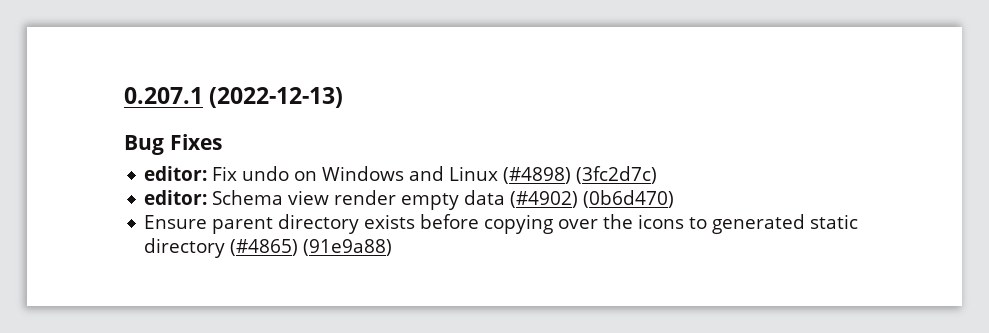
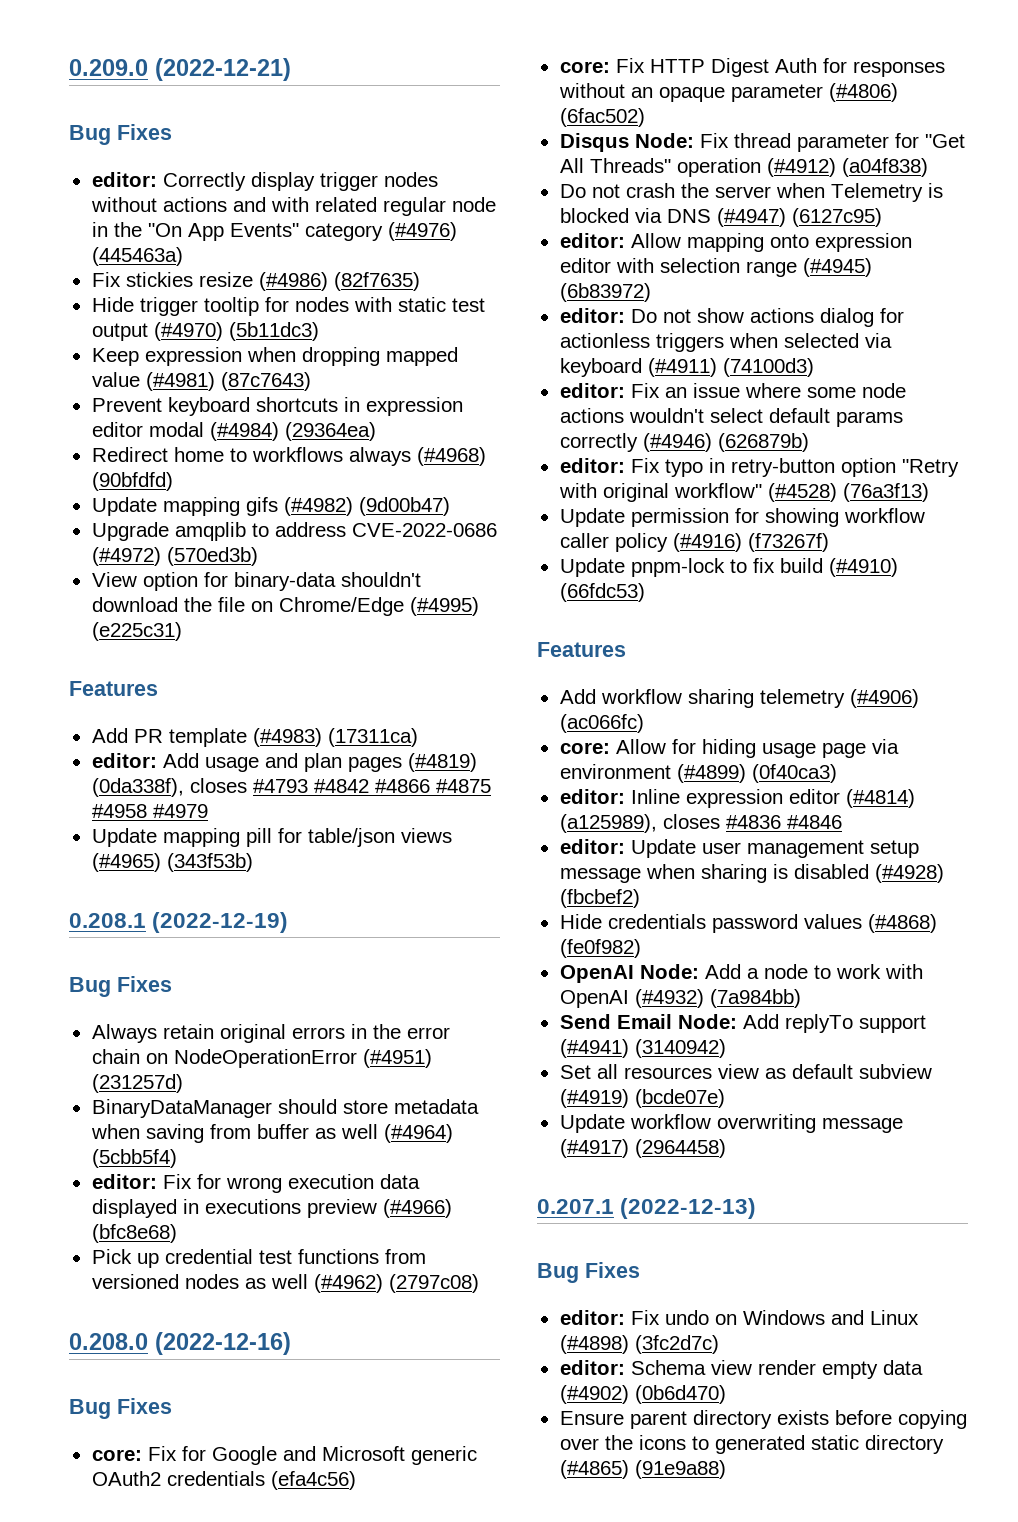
+ 0.209.0 (2022-12-21)
+ Bug Fixes
+ editor: Correctly display trigger nodes without actions and with related regular node in the "On App Events" category (#4976) (445463a)
+ Fix stickies resize (#4986) (82f7635)
+ Hide trigger tooltip for nodes with static test output (#4970) (5b11dc3)
+ Keep expression when dropping mapped value (#4981) (87c7643)
+ Prevent keyboard shortcuts in expression editor modal (#4984) (29364ea)
+ Redirect home to workflows always (#4968) (90bfdfd)
+ Update mapping gifs (#4982) (9d00b47)
+ Upgrade amqplib to address CVE-2022-0686 (#4972) (570ed3b)
+ View option for binary-data shouldn't download the file on Chrome/Edge (#4995) (e225c31)
+ Features
+ Add PR template (#4983) (17311ca)
+ editor: Add usage and plan pages (#4819) (0da338f), closes #4793 #4842 #4866 #4875 #4958 #4979
+ Update mapping pill for table/json views (#4965) (343f53b)
+ 0.208.1 (2022-12-19)
+ Bug Fixes
+ Always retain original errors in the error chain on NodeOperationError (#4951) (231257d)
+ BinaryDataManager should store metadata when saving from buffer as well (#4964) (5cbb5f4)
+ editor: Fix for wrong execution data displayed in executions preview (#4966) (bfc8e68)
+ Pick up credential test functions from versioned nodes as well (#4962) (2797c08)
+ 0.208.0 (2022-12-16)
+ Bug Fixes
+ core: Fix for Google and Microsoft generic OAuth2 credentials (efa4c56)
+ core: Fix HTTP Digest Auth for responses without an opaque parameter (#4806) (6fac502)
+ Disqus Node: Fix thread parameter for "Get All Threads" operation (#4912) (a04f838)
+ Do not crash the server when Telemetry is blocked via DNS (#4947) (6127c95)
+ editor: Allow mapping onto expression editor with selection range (#4945) (6b83972)
+ editor: Do not show actions dialog for actionless triggers when selected via keyboard (#4911) (74100d3)
+ editor: Fix an issue where some node actions wouldn't select default params correctly (#4946) (626879b)
+ editor: Fix typo in retry-button option "Retry with original workflow" (#4528) (76a3f13)
+ Update permission for showing workflow caller policy (#4916) (f73267f)
+ Update pnpm-lock to fix build (#4910) (66fdc53)
+ Features
+ Add workflow sharing telemetry (#4906) (ac066fc)
+ core: Allow for hiding usage page via environment (#4899) (0f40ca3)
+ editor: Inline expression editor (#4814) (a125989), closes #4836 #4846
+ editor: Update user management setup message when sharing is disabled (#4928) (fbcbef2)
+ Hide credentials password values (#4868) (fe0f982)
+ OpenAI Node: Add a node to work with OpenAI (#4932) (7a984bb)
+ Send Email Node: Add replyTo support (#4941) (3140942)
+ Set all resources view as default subview (#4919) (bcde07e)
+ Update workflow overwriting message (#4917) (2964458)

